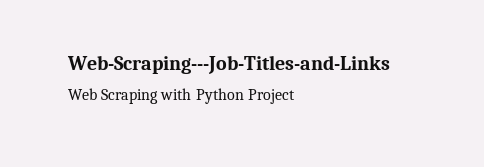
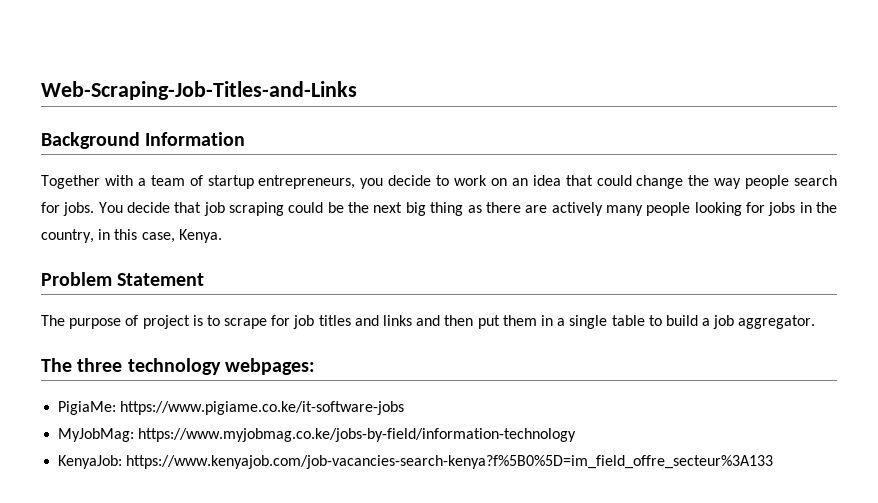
- Web-Scraping---Job-Titles-and-Links
- Web Scraping with Python Project
+ Web-Scraping-Job-Titles-and-Links
+ Background Information
+ Together with a team of startup entrepreneurs, you decide to work on an idea that could change the way people search for jobs. You decide that job scraping could be the next big thing as there are actively many people looking for jobs in the country, in this case, Kenya.
+ Problem Statement
+ The purpose of project is to scrape for job titles and links and then put them in a single table to build a job aggregator.
+ The three technology webpages:
+ PigiaMe: https://www.pigiame.co.ke/it-software-jobs
+ MyJobMag: https://www.myjobmag.co.ke/jobs-by-field/information-technology
+ KenyaJob: https://www.kenyajob.com/job-vacancies-search-kenya?f%5B0%5D=im_field_offre_secteur%3A133

